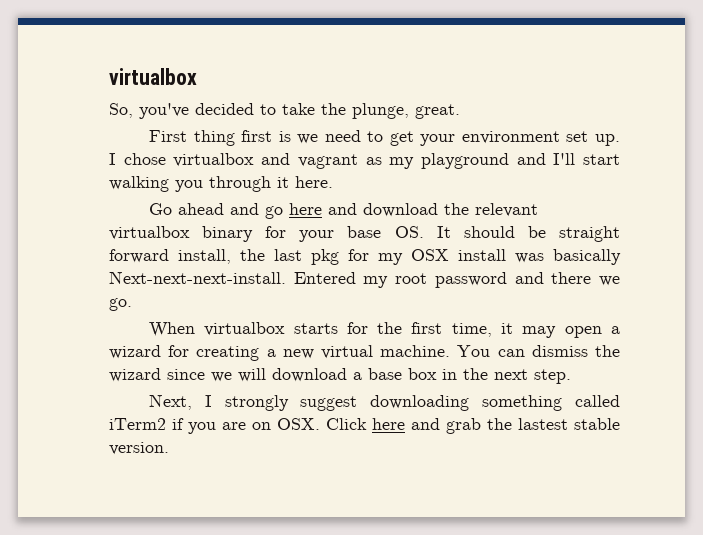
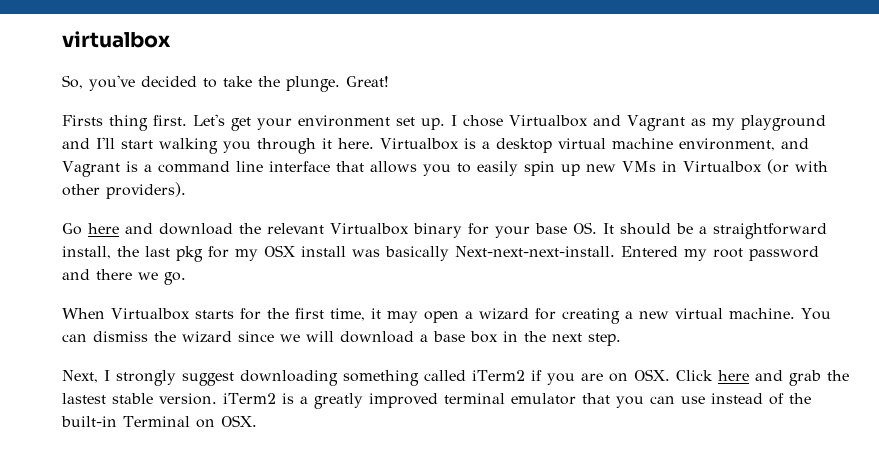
- So, you've decided to take the plunge, great.
- First thing first is we need to get your environment set up.
+ So, you've decided to take the plunge. Great!
+ Firsts thing first. Let's get your environment set up.
- I chose virtualbox and vagrant as my playground and I'll start walking you through it here.
- Go ahead and go here and download the relevant virtualbox binary for your base OS. It should be straight forward install, the last pkg for my OSX install was basically Next-next-next-install.
+ I chose Virtualbox and Vagrant as my playground and I'll start walking you through it here. Virtualbox is a desktop virtual machine environment, and Vagrant is a command line interface that allows you to easily spin up new VMs in Virtualbox (or with other providers).
+ Go here and download the relevant Virtualbox binary for your base OS. It should be a straightforward install, the last pkg for my OSX install was basically Next-next-next-install.
- When virtualbox starts for the first time, it may open a wizard for creating a new virtual machine.
+ When Virtualbox starts for the first time, it may open a wizard for creating a new virtual machine.
- Next, I strongly suggest downloading something called iTerm2 if you are on OSX. Click here and grab the lastest stable version.
+ Next, I strongly suggest downloading something called iTerm2 if you are on OSX. Click here and grab the lastest stable version. iTerm2 is a greatly improved terminal emulator that you can use instead of the built-in Terminal on OSX.

